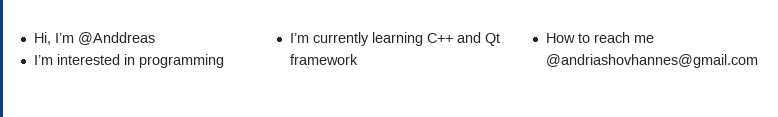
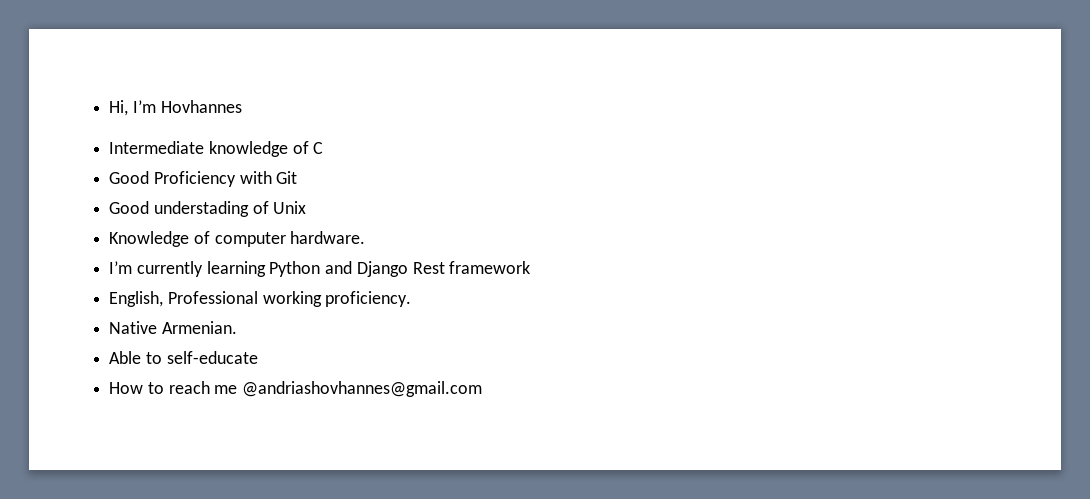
- Hi, I’m @Anddreas
- I’m interested in programming
- I’m currently learning C++ and Qt framework
+ Hi, I’m Hovhannes
+ Intermediate knowledge of C
+ Good Proficiency with Git
+ Good understading of Unix
+ Knowledge of computer hardware.
+ I’m currently learning Python and Django Rest framework
+ English, Professional working proficiency.
+ Native Armenian.
+ Able to self-educate

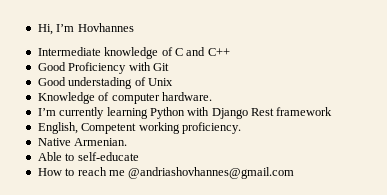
- Intermediate knowledge of C
+ Intermediate knowledge of C and C++
- I’m currently learning Python and Django Rest framework
+ I’m currently learning Python with Django Rest framework
- English, Professional working proficiency.
+ English, Competent working proficiency.

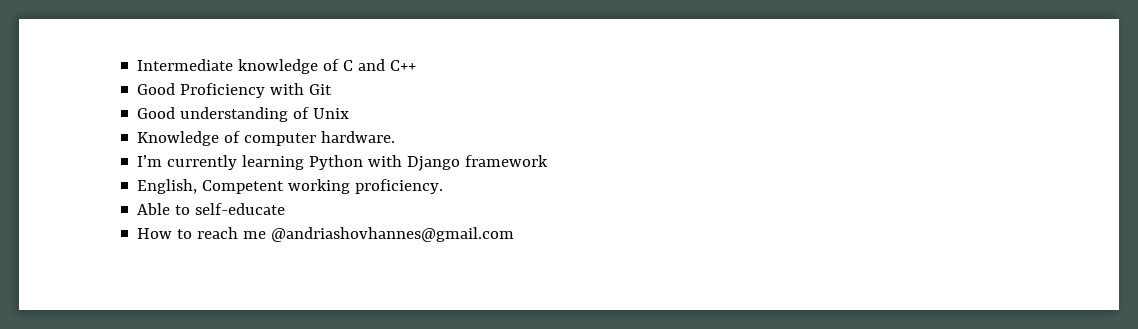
- Hi, I’m Hovhannes
- Good understading of Unix
+ Good understanding of Unix
- I’m currently learning Python with Django Rest framework
+ I’m currently learning Python with Django framework
- Native Armenian.

